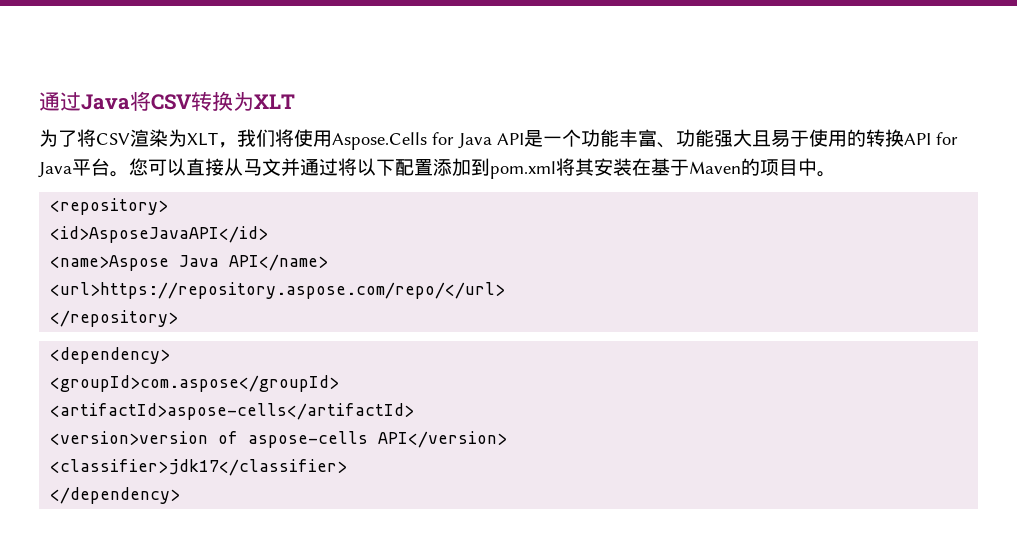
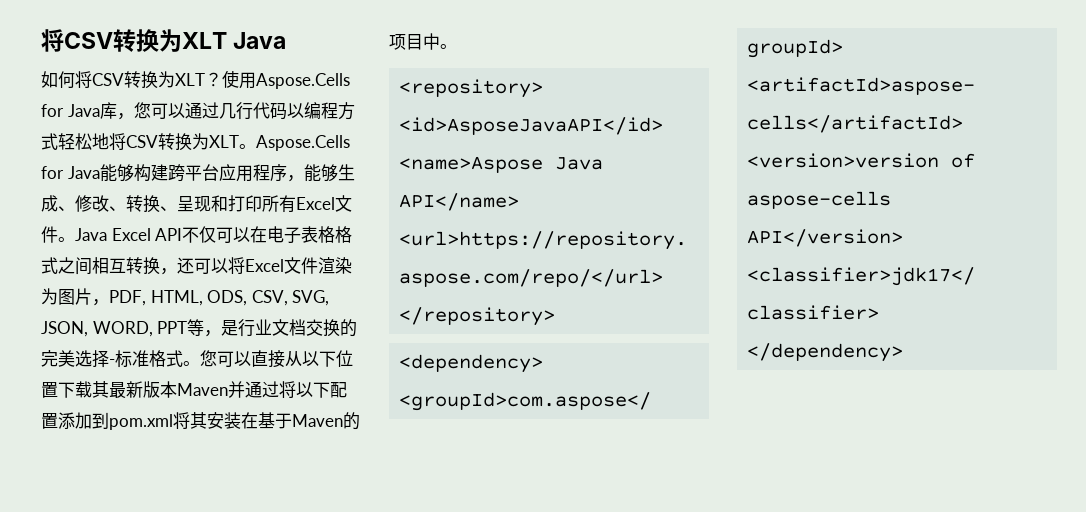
- 通过Java将CSV转换为XLT
- 为了将CSV渲染为XLT，我们将使用Aspose.Cells for Java API是一个功能丰富、功能强大且易于使用的转换API for Java平台。您可以直接从马文并通过将以下配置添加到pom.xml将其安装在基于Maven的项目中。
+ 将CSV转换为XLT Java
+ 如何将CSV转换为XLT？使用Aspose.Cells for Java库，您可以通过几行代码以编程方式轻松地将CSV转换为XLT。Aspose.Cells for Java能够构建跨平台应用程序，能够生成、修改、转换、呈现和打印所有Excel文件。Java Excel API不仅可以在电子表格格式之间相互转换，还可以将Excel文件渲染为图片，PDF, HTML, ODS, CSV, SVG, JSON, WORD, PPT等，是行业文档交换的完美选择-标准格式。您可以直接从以下位置下载其最新版本Maven并通过将以下配置添加到pom.xml将其安装在基于Maven的项目中。

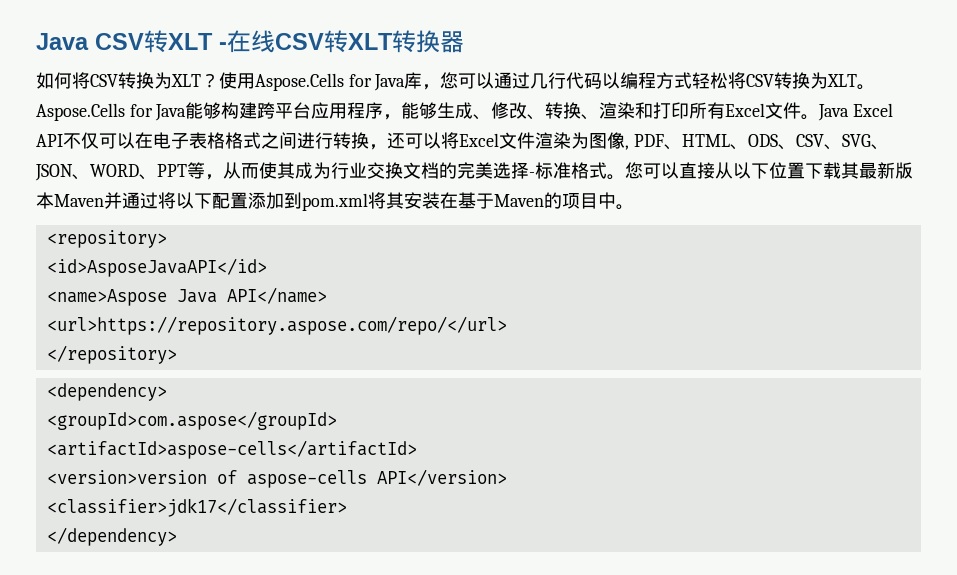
- 将CSV转换为XLT Java
+ Java CSV转XLT -在线CSV转XLT转换器
- 使用Aspose.Cells for Java库，您可以通过几行代码以编程方式轻松地将CSV转换为XLT。
+ 使用Aspose.Cells for Java库，您可以通过几行代码以编程方式轻松将CSV转换为XLT。
- Aspose.Cells for Java能够构建跨平台应用程序，能够生成、修改、转换、呈现和打印所有Excel文件。
+ Aspose.Cells for Java能够构建跨平台应用程序，能够生成、修改、转换、渲染和打印所有Excel文件。
- Java Excel API不仅可以在电子表格格式之间相互转换，还可以将Excel文件渲染为图片，PDF, HTML, ODS, CSV, SVG, JSON, WORD, PPT等，是行业文档交换的完美选择-标准格式。
+ Java Excel API不仅可以在电子表格格式之间进行转换，还可以将Excel文件渲染为图像, PDF、HTML、ODS、CSV、SVG、JSON、WORD、PPT等，从而使其成为行业交换文档的完美选择-标准格式。

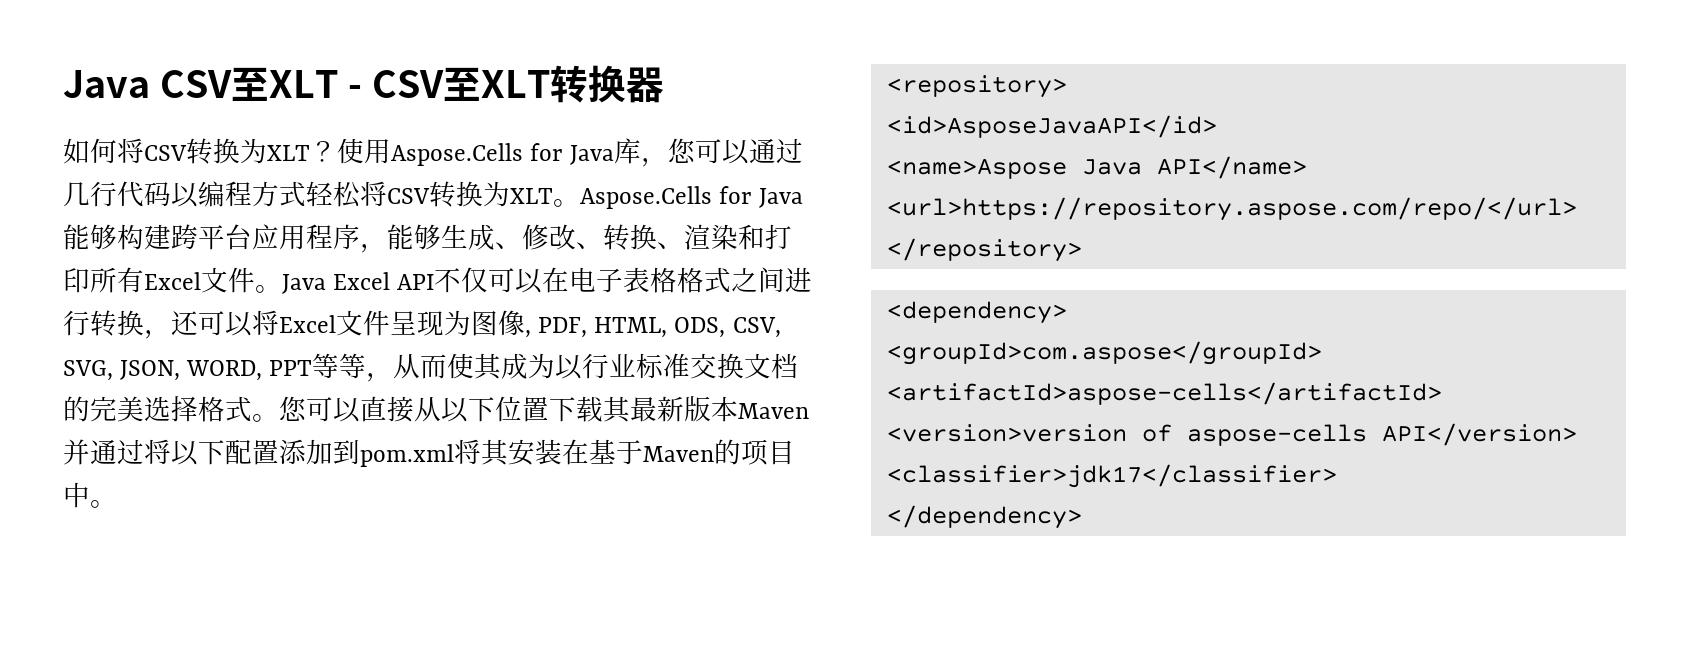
- Java CSV转XLT -在线CSV转XLT转换器
+ Java CSV至XLT - CSV至XLT转换器
- Java Excel API不仅可以在电子表格格式之间进行转换，还可以将Excel文件渲染为图像, PDF、HTML、ODS、CSV、SVG、JSON、WORD、PPT等，从而使其成为行业交换文档的完美选择-标准格式。
+ Java Excel API不仅可以在电子表格格式之间进行转换，还可以将Excel文件呈现为图像, PDF, HTML, ODS, CSV, SVG, JSON, WORD, PPT等等，从而使其成为以行业标准交换文档的完美选择格式。

